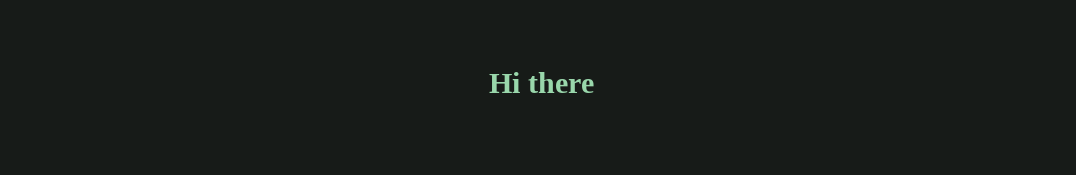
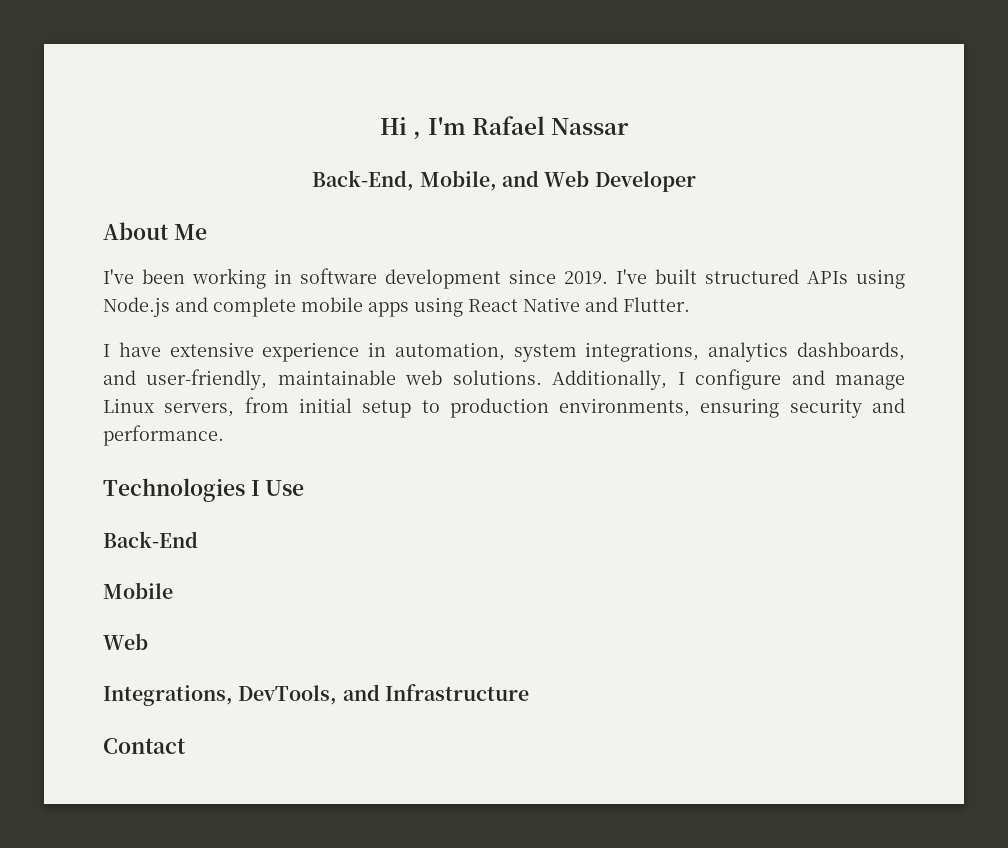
- Hi there
+ Hi , I'm Rafael Nassar
+ Back-End, Mobile, and Web Developer
+ About Me
+ I've been working in software development since 2019. I've built structured APIs using Node.js and complete mobile apps using React Native and Flutter.
+ I have extensive experience in automation, system integrations, analytics dashboards, and user-friendly, maintainable web solutions. Additionally, I configure and manage Linux servers, from initial setup to production environments, ensuring security and performance.
+ Technologies I Use
+ Back-End
+ Mobile
+ Web
+ Integrations, DevTools, and Infrastructure
+ Contact

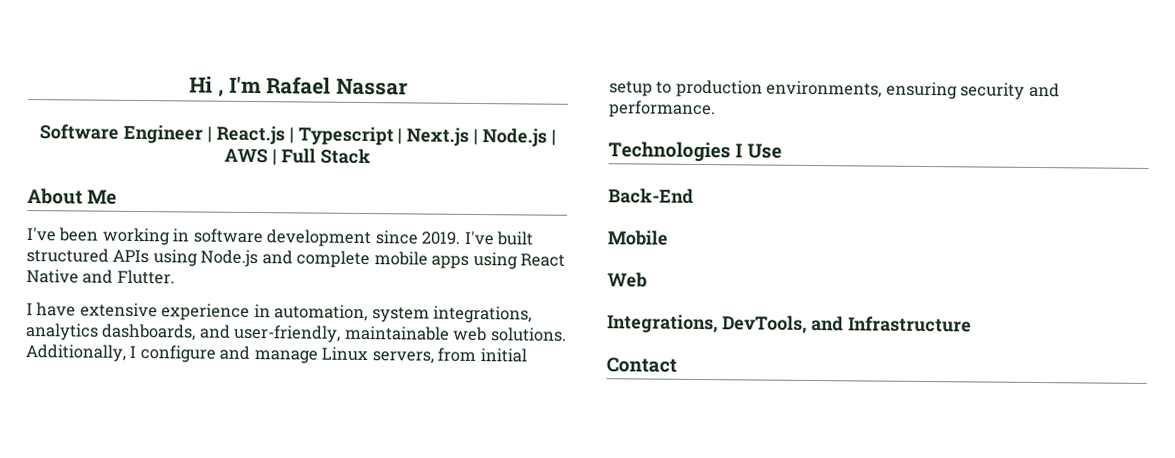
- Back-End, Mobile, and Web Developer
+ Software Engineer | React.js | Typescript | Next.js | Node.js | AWS | Full Stack

